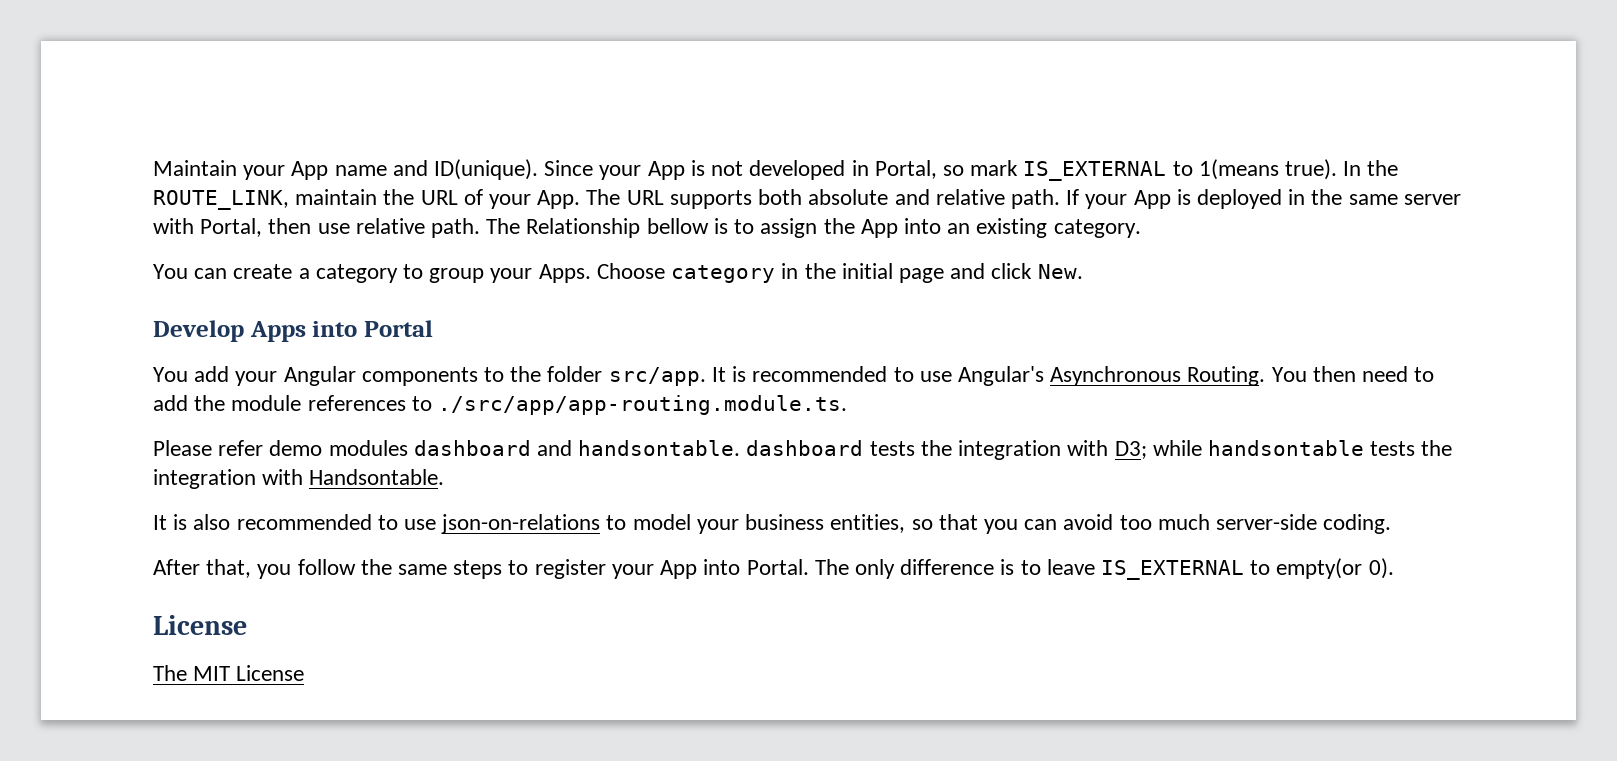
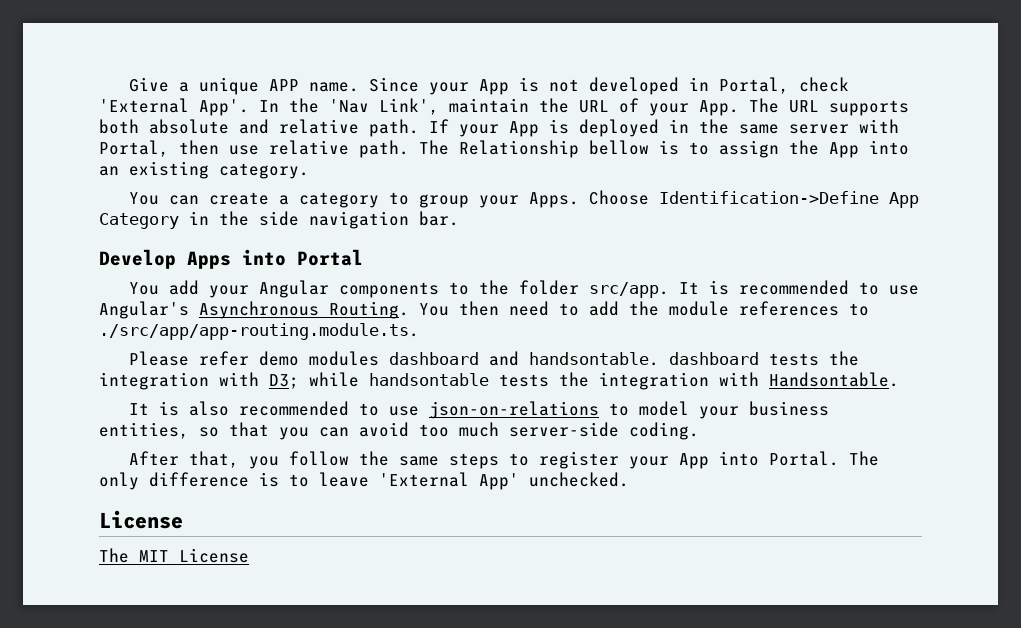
- Maintain your App name and ID(unique).
+ Give a unique APP name.
- Since your App is not developed in Portal, so mark IS_EXTERNAL to 1(means true). In the ROUTE_LINK, maintain the URL of your App. The URL supports both absolute and relative path.
+ Since your App is not developed in Portal, check 'External App'. In the 'Nav Link', maintain the URL of your App. The URL supports both absolute and relative path.
- Choose category in the initial page and click New.
+ Choose Identification->Define App Category in the side navigation bar.
- The only difference is to leave IS_EXTERNAL to empty(or 0).
+ The only difference is to leave 'External App' unchecked.

